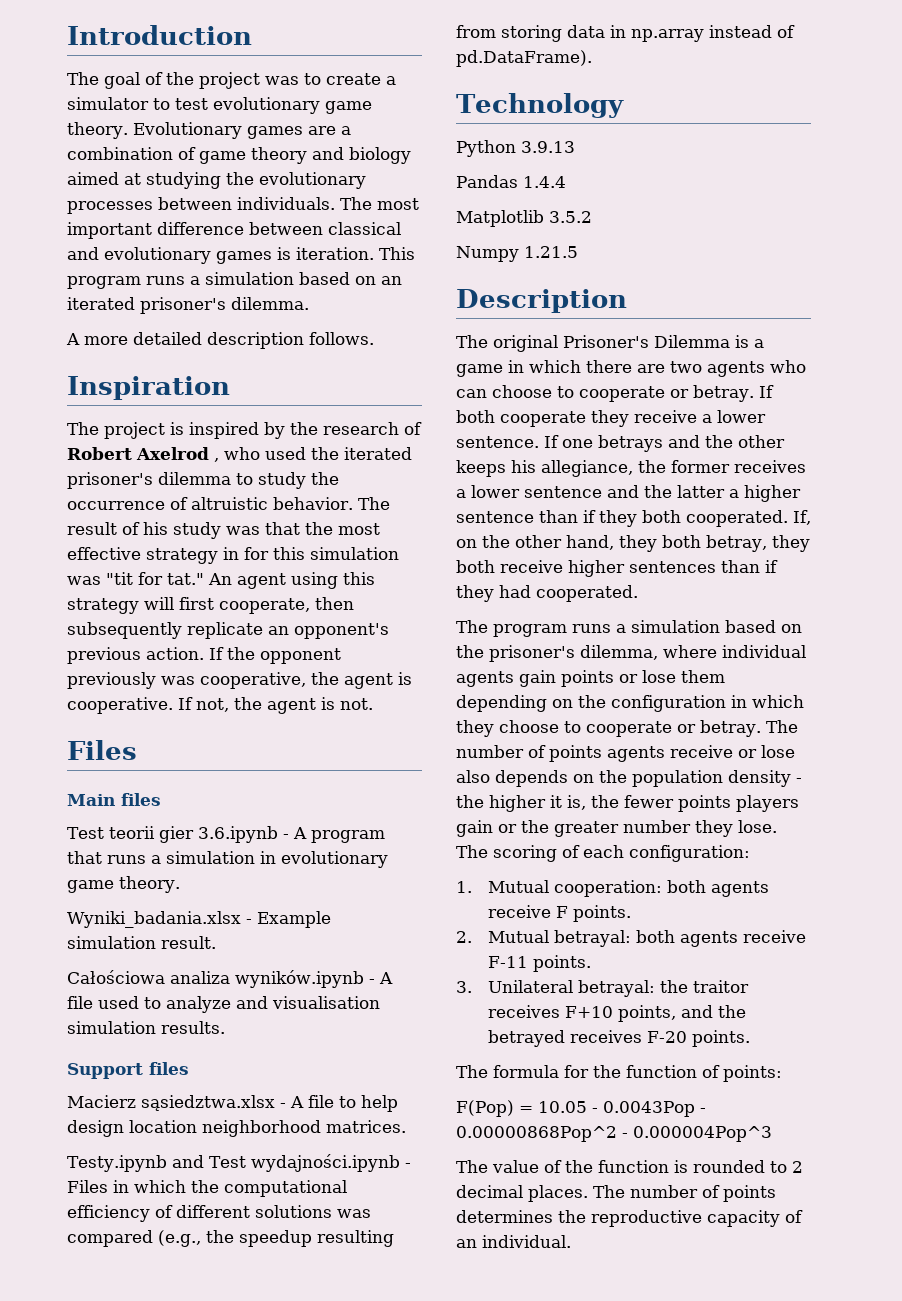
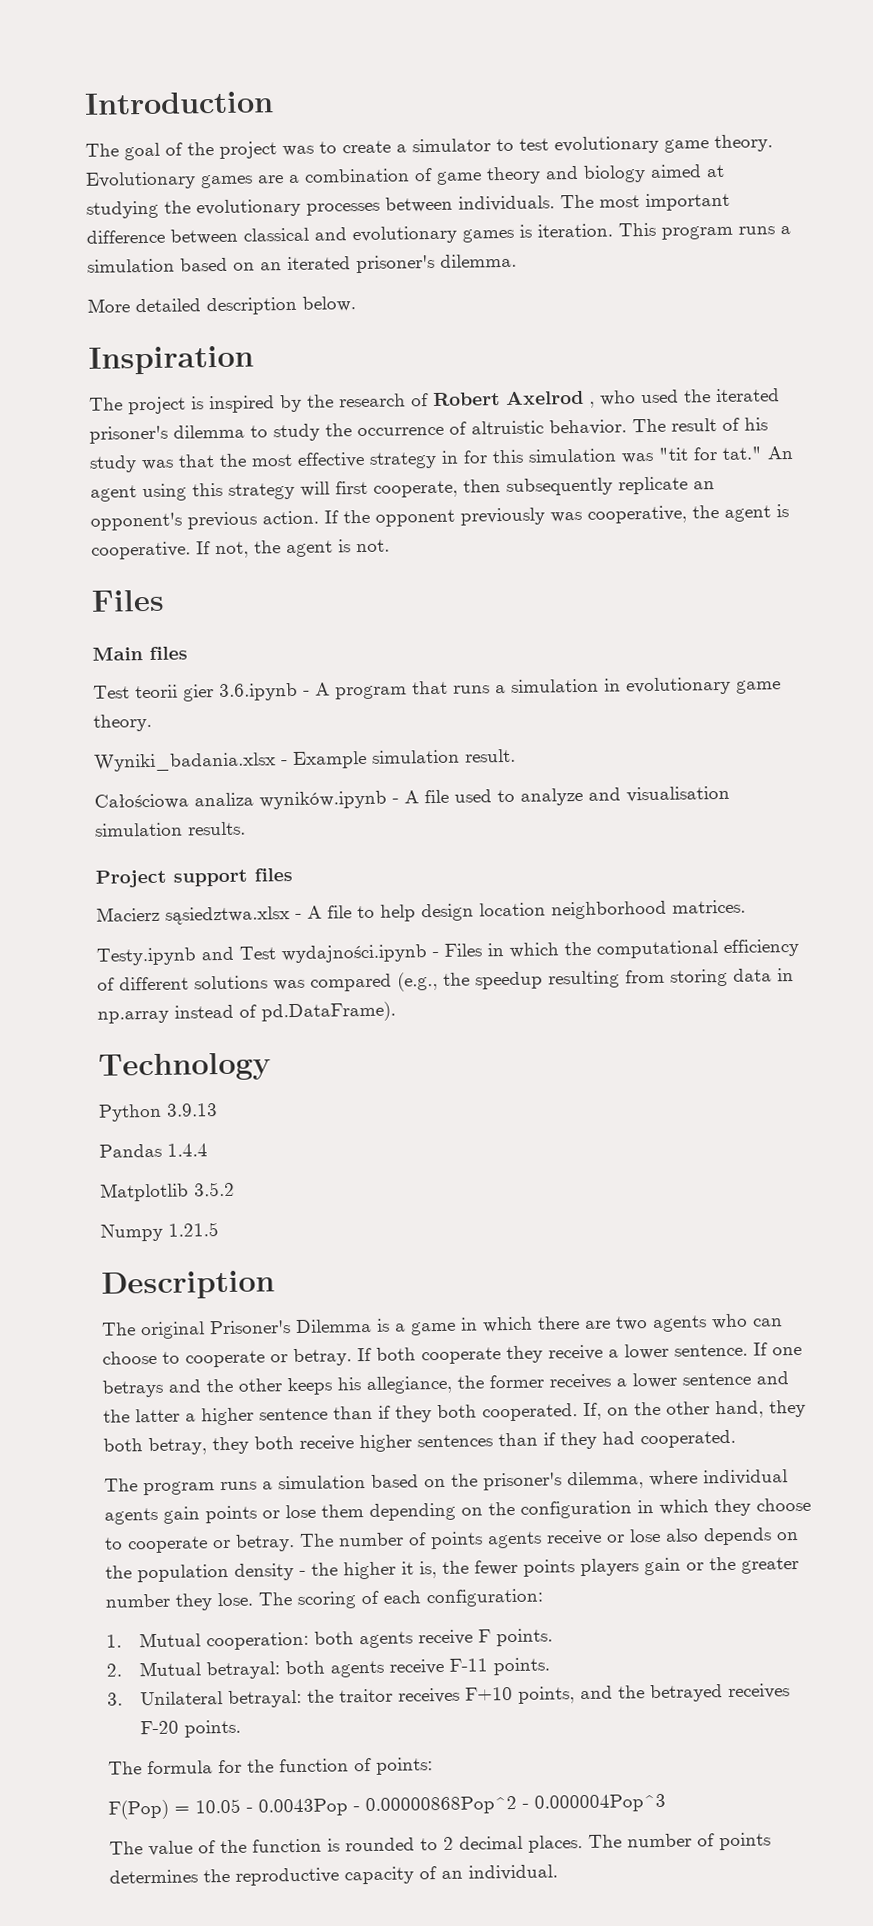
- A more detailed description follows.
+ More detailed description below.
- Support files
+ Project support files

